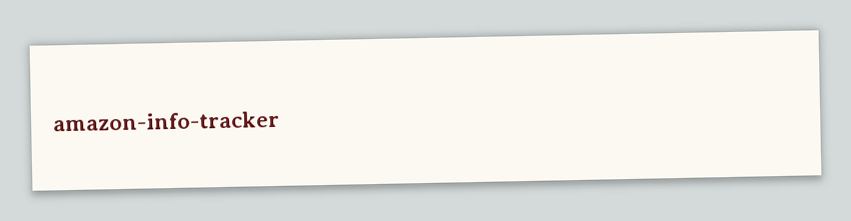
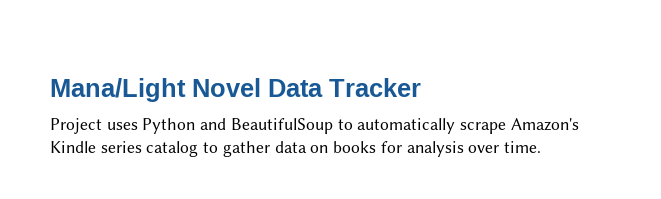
- amazon-info-tracker
+ Mana/Light Novel Data Tracker
+ Project uses Python and BeautifulSoup to automatically scrape Amazon's Kindle series catalog to gather data on books for analysis over time.

